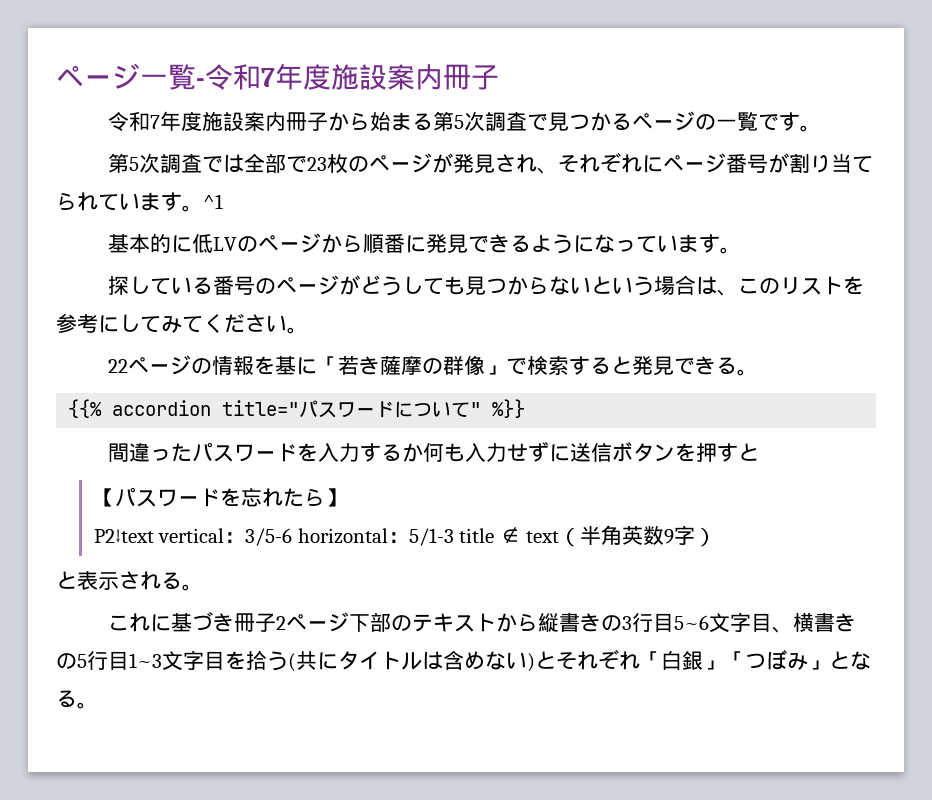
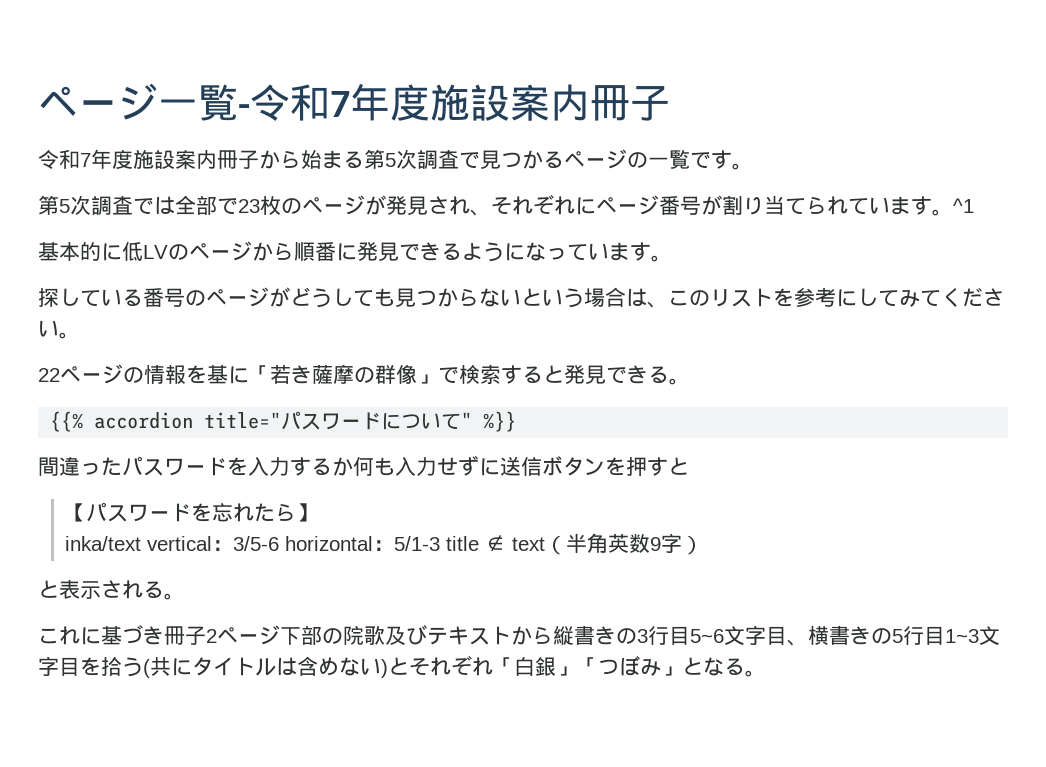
- P2↓text vertical：3/5-6 horizontal：5/1-3 title ∉ text（半角英数9字）
+ inka/text vertical：3/5-6 horizontal：5/1-3 title ∉ text（半角英数9字）
- これに基づき冊子2ページ下部のテキストから縦書きの3行目5~6文字目、横書きの5行目1~3文字目を拾う(共にタイトルは含めない)とそれぞれ「白銀」「つぼみ」となる。
+ これに基づき冊子2ページ下部の院歌及びテキストから縦書きの3行目5~6文字目、横書きの5行目1~3文字目を拾う(共にタイトルは含めない)とそれぞれ「白銀」「つぼみ」となる。

